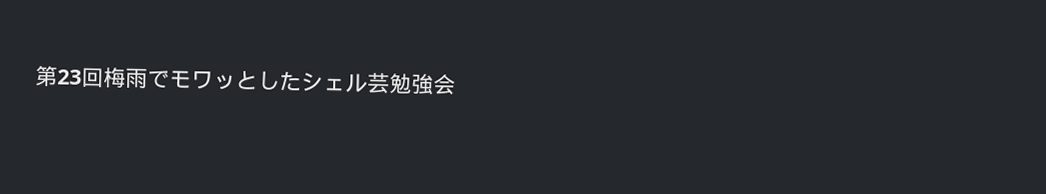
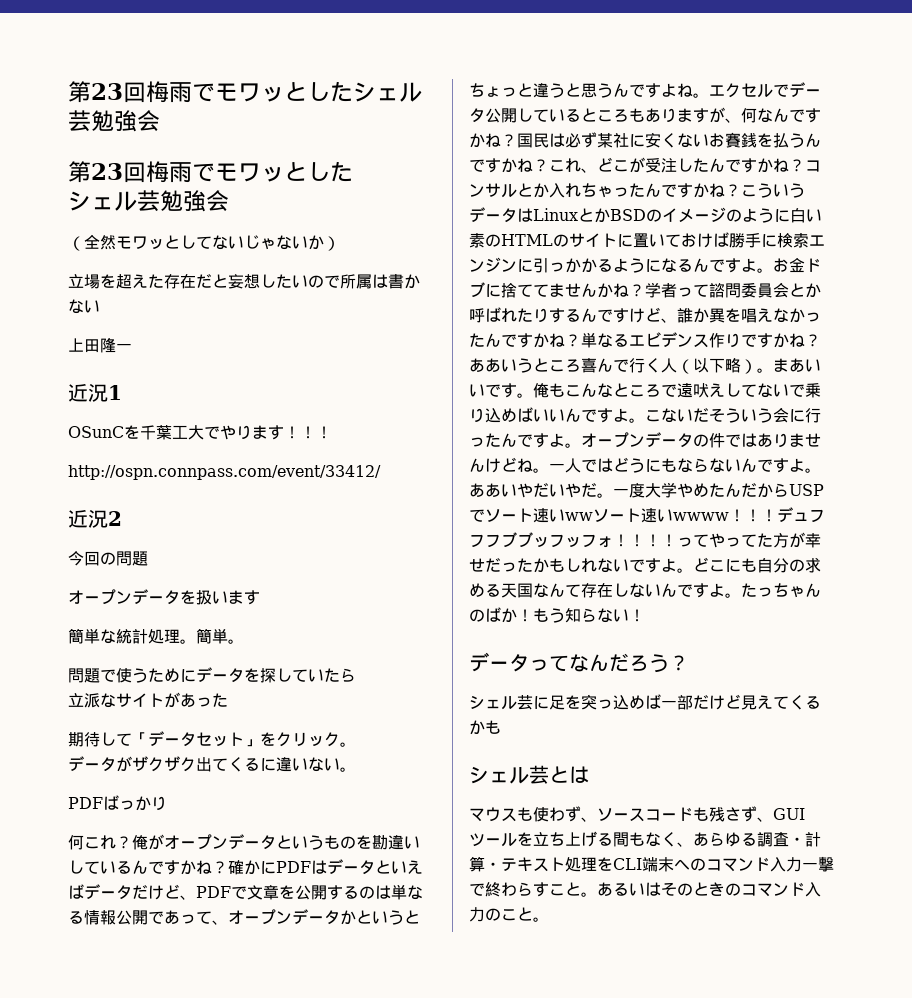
  第23回梅雨でモワッとしたシェル芸勉強会
+ 第23回梅雨でモワッとした
+ シェル芸勉強会
+ （全然モワッとしてないじゃないか）
+ 立場を超えた存在だと妄想したいので所属は書かない
+ 上田隆一
+ 近況1
+ OSunCを千葉工大でやります！！！
+ http://ospn.connpass.com/event/33412/
+ 近況2
+ 今回の問題
+ オープンデータを扱います
+ 簡単な統計処理。簡単。
+ 問題で使うためにデータを探していたら
+ 立派なサイトがあった
+ 期待して「データセット」をクリック。
+ データがザクザク出てくるに違いない。
+ PDFばっかり
+ 何これ？俺がオープンデータというものを勘違いしているんですかね？確かにPDFはデータといえばデータだけど、PDFで文章を公開するのは単なる情報公開であって、オープンデータかというとちょっと違うと思うんですよね。エクセルでデータ公開しているところもありますが、何なんですかね？国民は必ず某社に安くないお賽銭を払うんですかね？これ、どこが受注したんですかね？コンサルとか入れちゃったんですかね？こういうデータはLinuxとかBSDのイメージのように白い素のHTMLのサイトに置いておけば勝手に検索エンジンに引っかかるようになるんですよ。お金ドブに捨ててませんかね？学者って諮問委員会とか呼ばれたりするんですけど、誰か異を唱えなかったんですかね？単なるエビデンス作りですかね？ああいうところ喜んで行く人（以下略）。まあいいです。俺もこんなところで遠吠えしてないで乗り込めばいいんですよ。こないだそういう会に行ったんですよ。オープンデータの件ではありませんけどね。一人ではどうにもならないんですよ。ああいやだいやだ。一度大学やめたんだからUSPでソート速いwwソート速いwwww！！！デュフフフブブッフッフォ！！！！ってやってた方が幸せだったかもしれないですよ。どこにも自分の求める天国なんて存在しないんですよ。たっちゃんのばか！もう知らない！
+ データってなんだろう？
+ シェル芸に足を突っ込めば一部だけど見えてくるかも
+ シェル芸とは
+ マウスも使わず、ソースコードも残さず、GUIツールを立ち上げる間もなく、あらゆる調査・計算・テキスト処理をCLI端末へのコマンド入力一撃で終わらすこと。あるいはそのときのコマンド入力のこと。

